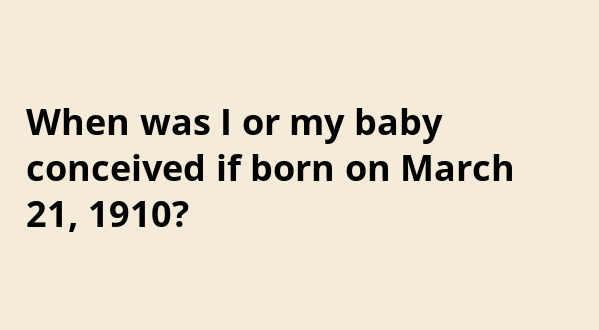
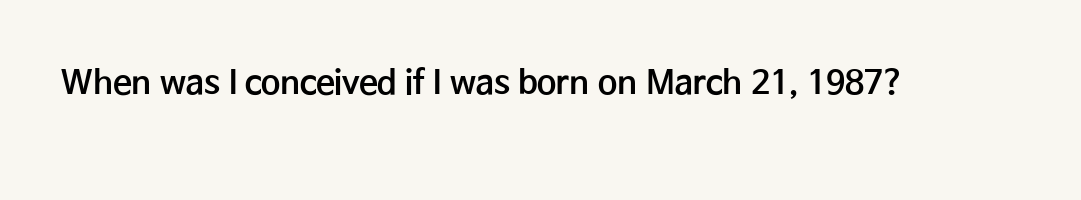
- When was I or my baby conceived if born on March 21, 1910?
+ When was I conceived if I was born on March 21, 1987?

